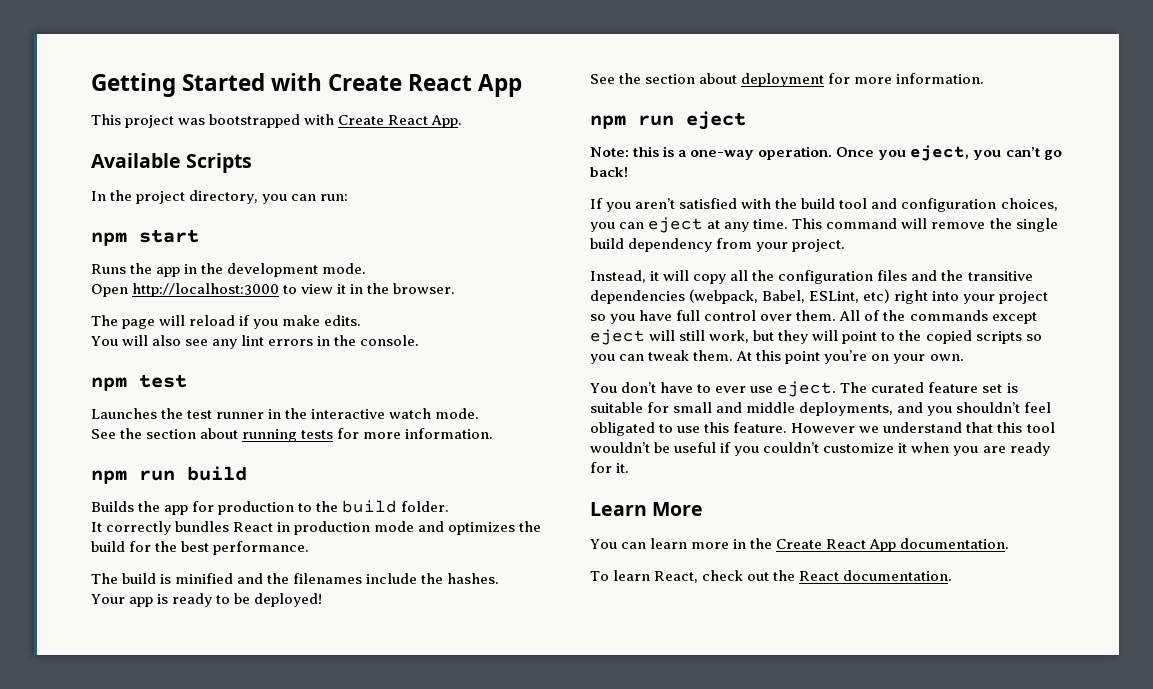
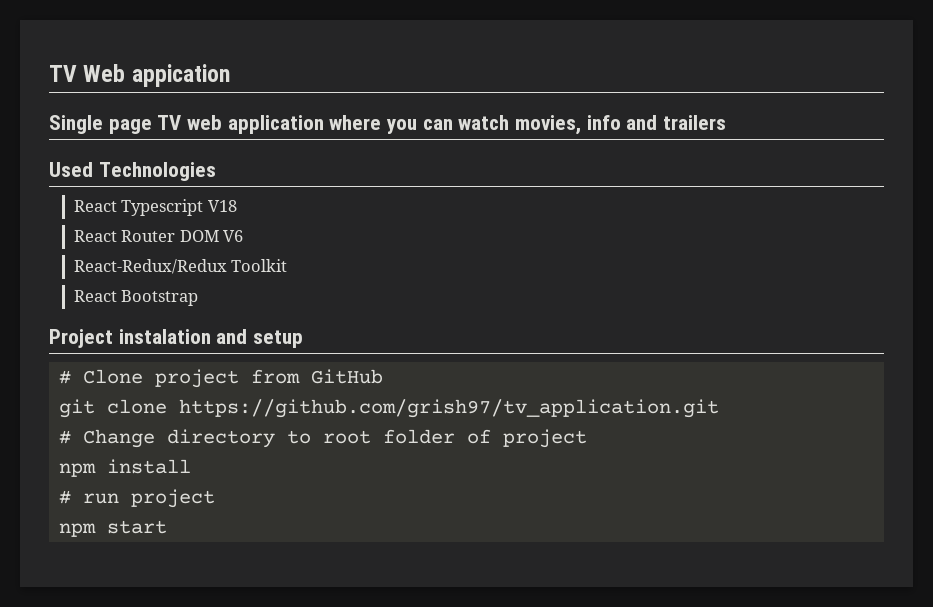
- Getting Started with Create React App
- This project was bootstrapped with Create React App.
- Available Scripts
- In the project directory, you can run:
+ TV Web appication
+ Single page TV web application where you can watch movies, info and trailers
+ Used Technologies
+ React Typescript V18
+ React Router DOM V6
+ React-Redux/Redux Toolkit
+ React Bootstrap
+ Project instalation and setup
+ # Clone project from GitHub
+ git clone https://github.com/grish97/tv_application.git
+ # Change directory to root folder of project
+ npm install
+ # run project
  npm start
- Runs the app in the development mode.
- Open http://localhost:3000 to view it in the browser.
- The page will reload if you make edits.
- You will also see any lint errors in the console.
- npm test
- Launches the test runner in the interactive watch mode.
- See the section about running tests for more information.
- npm run build
- Builds the app for production to the build folder.
- It correctly bundles React in production mode and optimizes the build for the best performance.
- The build is minified and the filenames include the hashes.
- Your app is ready to be deployed!
- See the section about deployment for more information.
- npm run eject
- Note: this is a one-way operation. Once you eject, you can’t go back!
- If you aren’t satisfied with the build tool and configuration choices, you can eject at any time. This command will remove the single build dependency from your project.
- Instead, it will copy all the configuration files and the transitive dependencies (webpack, Babel, ESLint, etc) right into your project so you have full control over them. All of the commands except eject will still work, but they will point to the copied scripts so you can tweak them. At this point you’re on your own.
- You don’t have to ever use eject. The curated feature set is suitable for small and middle deployments, and you shouldn’t feel obligated to use this feature. However we understand that this tool wouldn’t be useful if you couldn’t customize it when you are ready for it.
- Learn More
- You can learn more in the Create React App documentation.
- To learn React, check out the React documentation.

